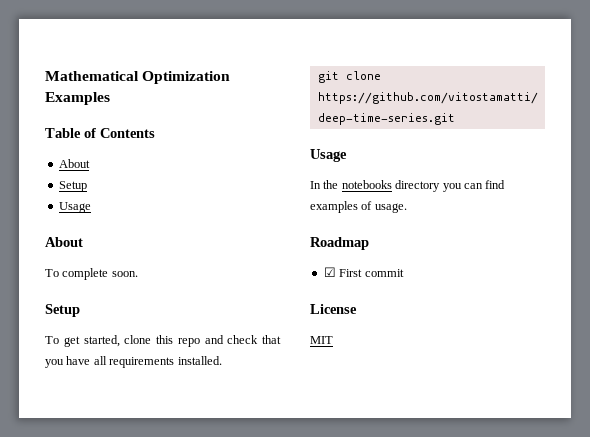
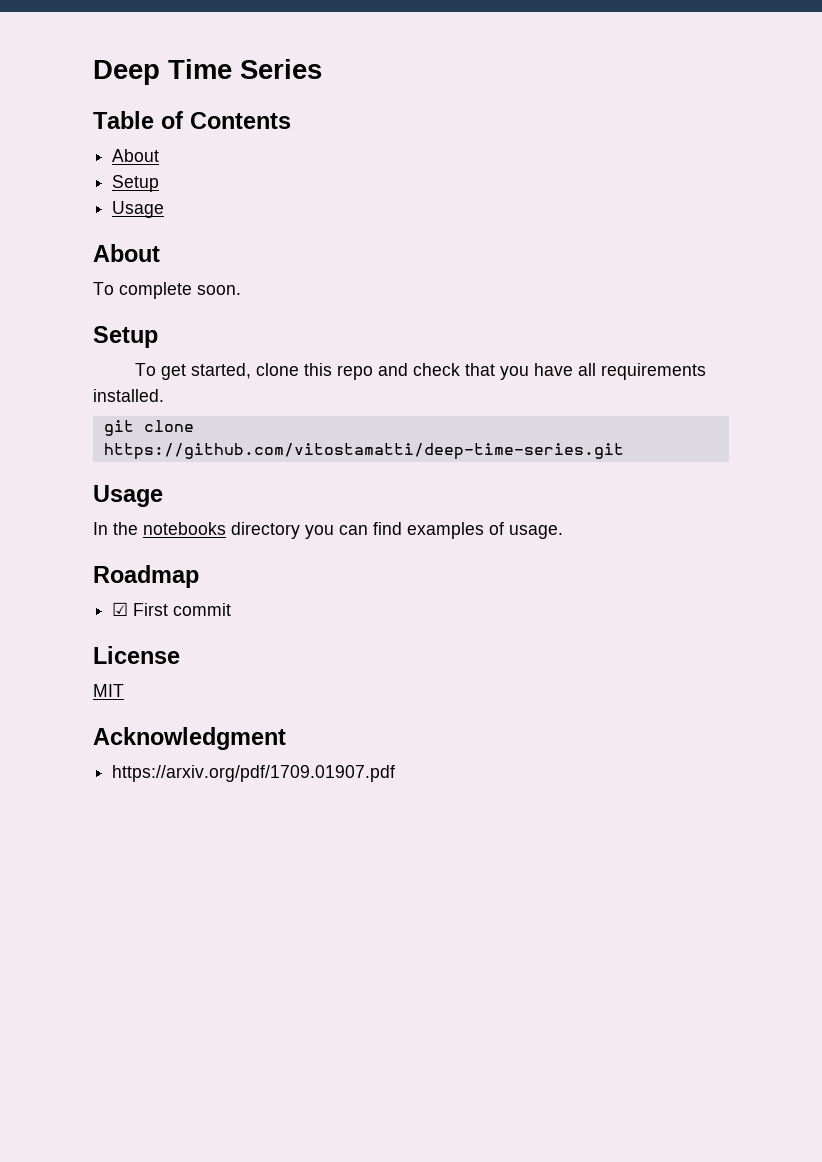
- Mathematical Optimization Examples
+ Deep Time Series
+ Acknowledgment
+ https://arxiv.org/pdf/1709.01907.pdf

